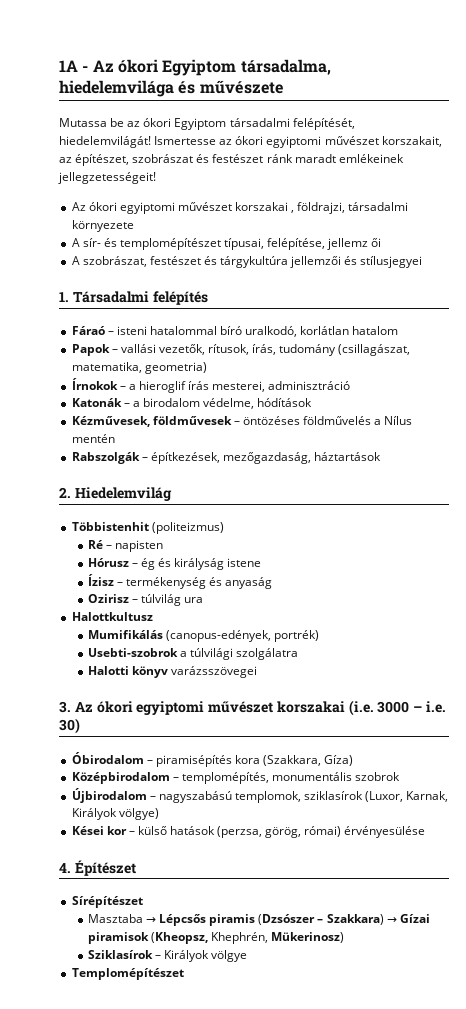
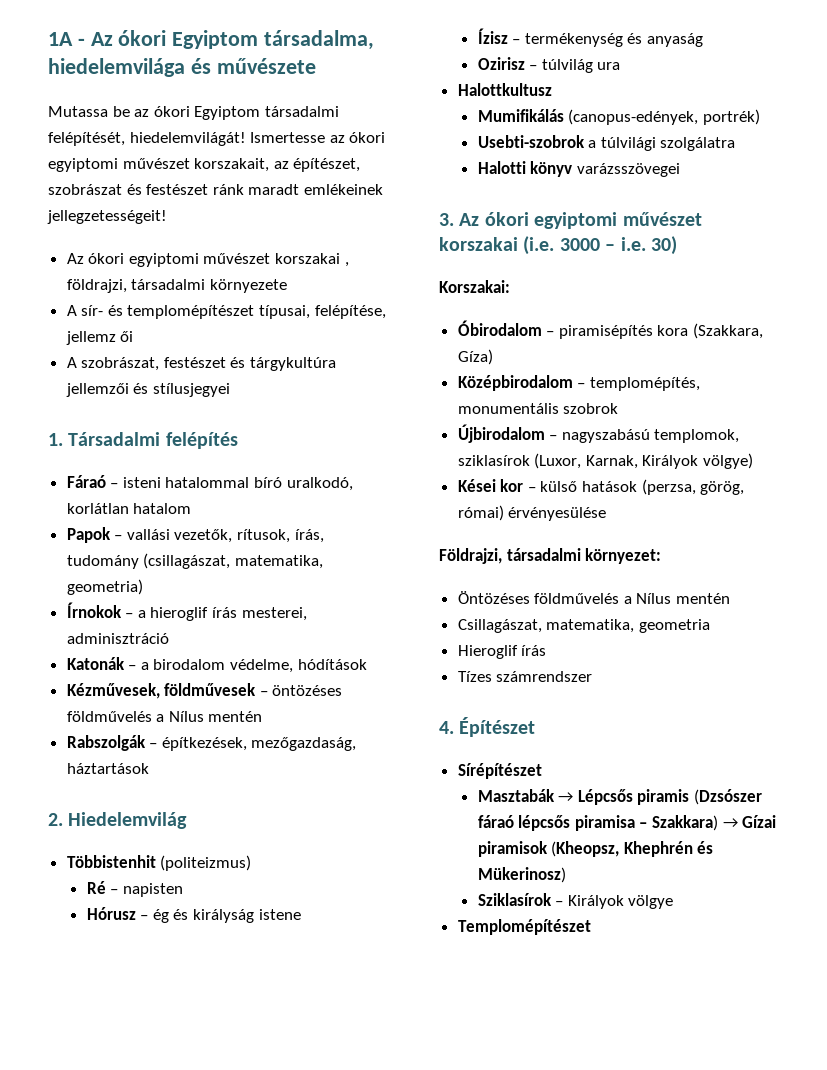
+ Korszakai:
+ Földrajzi, társadalmi környezet:
+ Öntözéses földművelés a Nílus mentén
+ Csillagászat, matematika, geometria
+ Hieroglif írás
+ Tízes számrendszer
- Masztaba → Lépcsős piramis (Dzsószer – Szakkara) → Gízai piramisok (Kheopsz, Khephrén, Mükerinosz)
+ Masztabák → Lépcsős piramis (Dzsószer fáraó lépcsős piramisa – Szakkara) → Gízai piramisok (Kheopsz, Khephrén és Mükerinosz)

